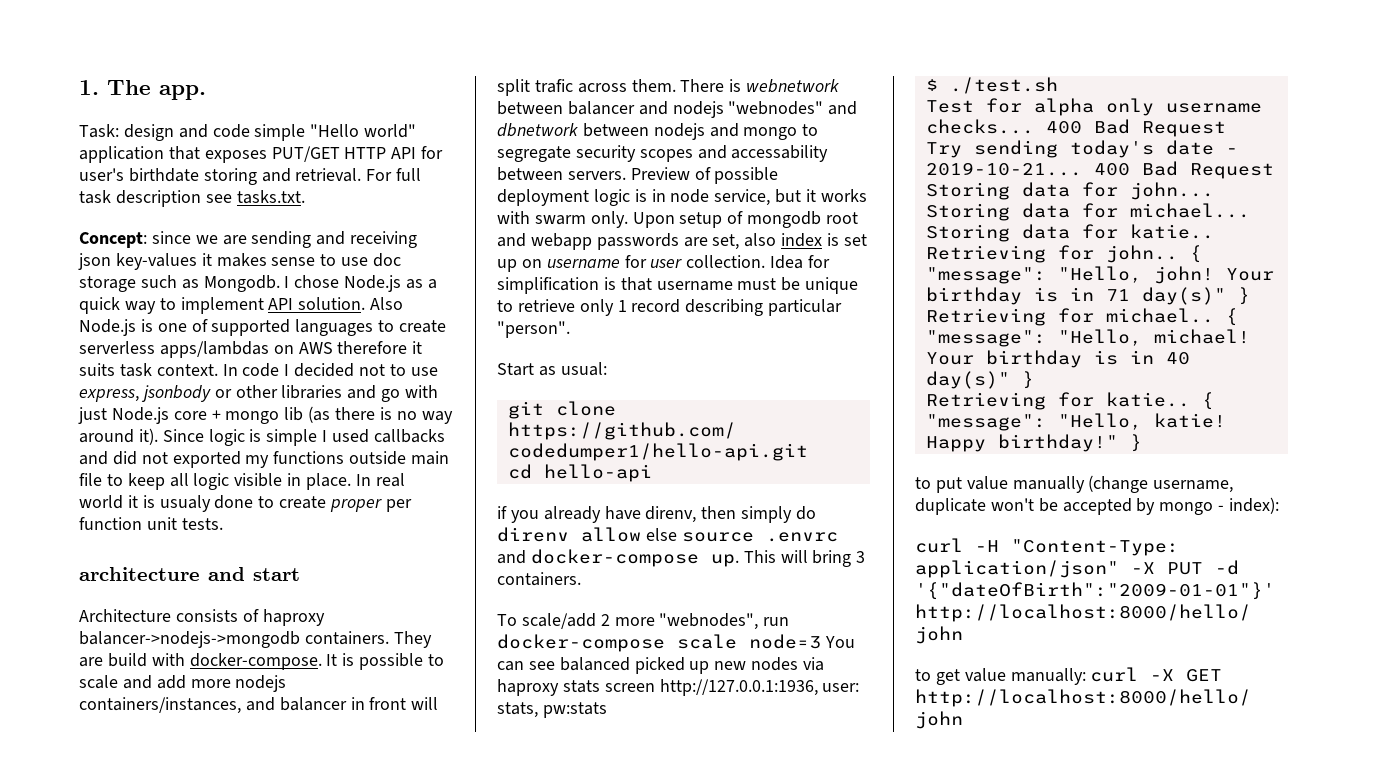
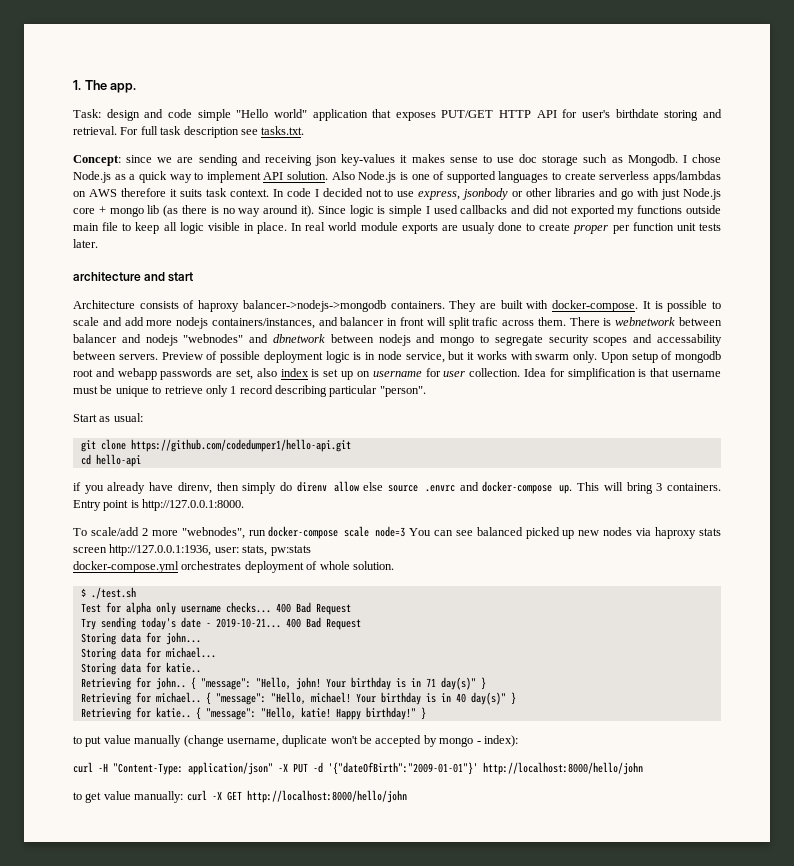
- In real world it is usualy done to create proper per function unit tests.
+ In real world module exports are usualy done to create proper per function unit tests later.
- They are build with docker-compose.
+ They are built with docker-compose.
+ Entry point is http://127.0.0.1:8000.
+ docker-compose.yml orchestrates deployment of whole solution.

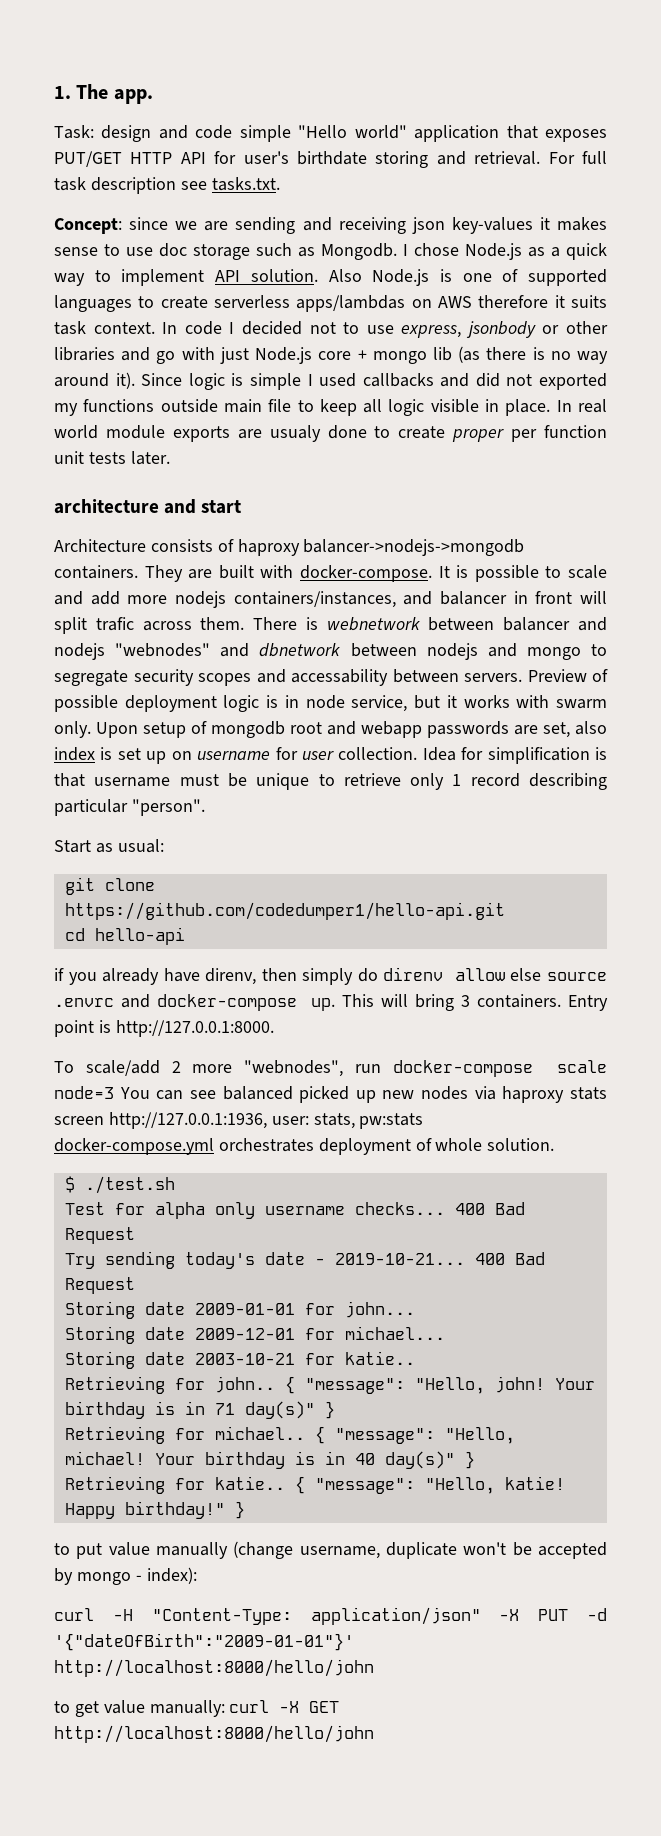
- Storing data for john...
+ Storing date 2009-01-01 for john...
- Storing data for michael...
+ Storing date 2009-12-01 for michael...
- Storing data for katie..
+ Storing date 2003-10-21 for katie..

